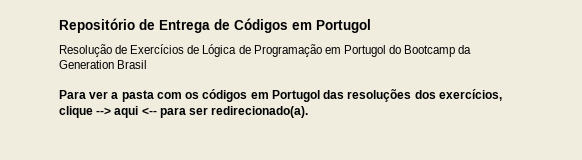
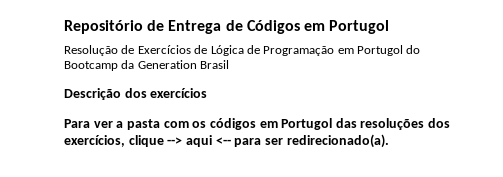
+ Descrição dos exercícios

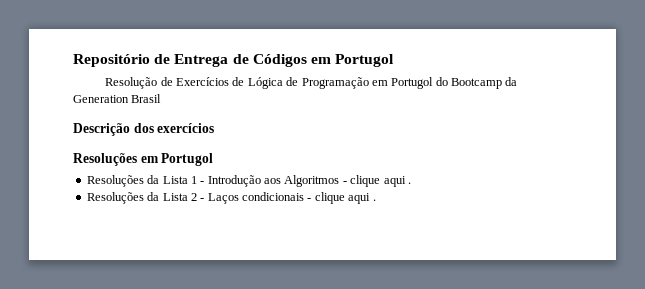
- Para ver a pasta com os códigos em Portugol das resoluções dos exercícios, clique --> aqui <-- para ser redirecionado(a).
+ Resoluções em Portugol
+ Resoluções da Lista 1 - Introdução aos Algoritmos - clique aqui .
+ Resoluções da Lista 2 - Laços condicionais - clique aqui .

